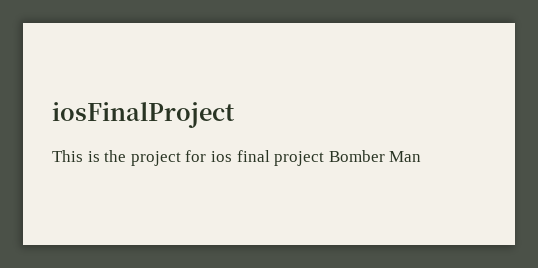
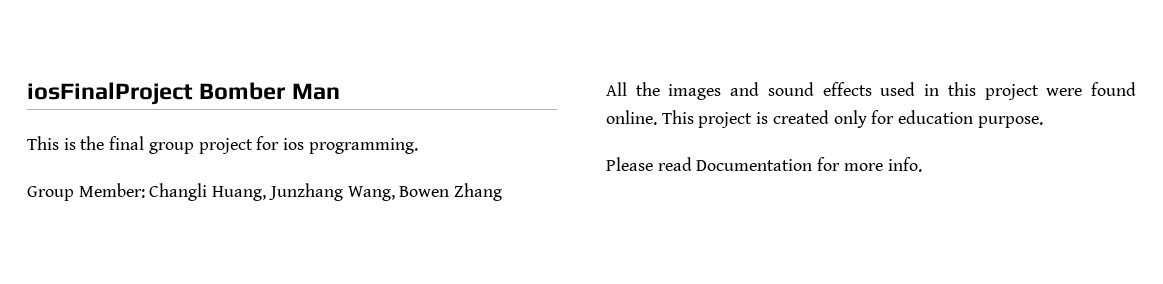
- iosFinalProject
+ iosFinalProject Bomber Man
- This is the project for ios final project Bomber Man
+ This is the final group project for ios programming.
+ Group Member: Changli Huang, Junzhang Wang, Bowen Zhang
+ All the images and sound effects used in this project were found online. This project is created only for education purpose.
+ Please read Documentation for more info.

